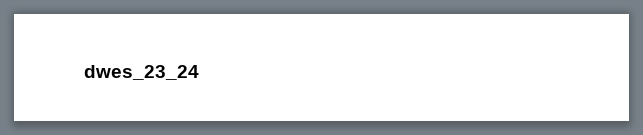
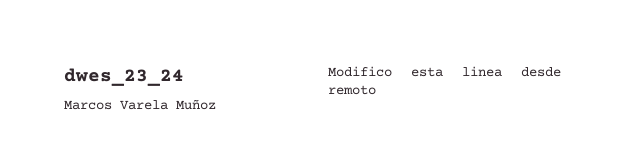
+ Marcos Varela Muñoz
+ Modifico esta linea desde remoto

